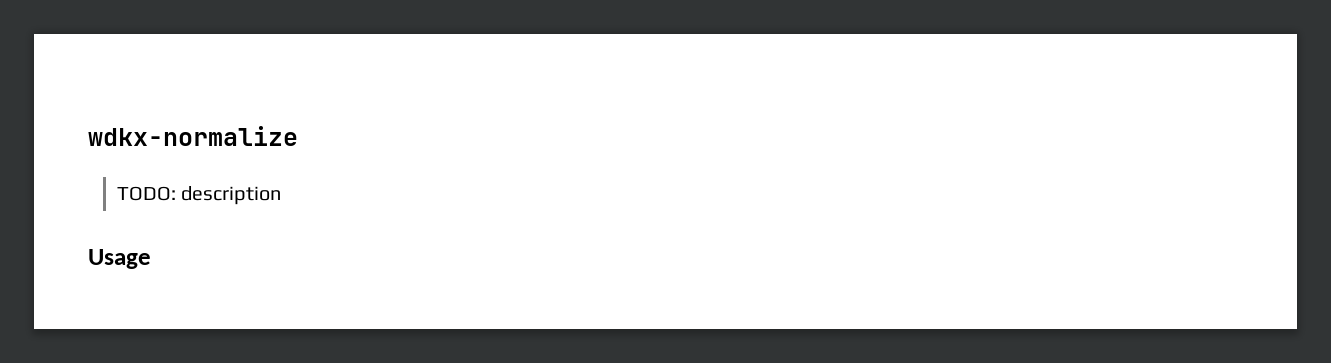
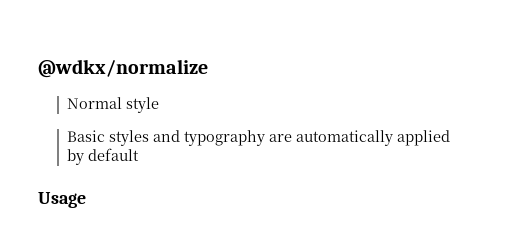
- wdkx-normalize
- TODO: description
+ @wdkx/normalize
+ Normal style
+ Basic styles and typography are automatically applied by default

